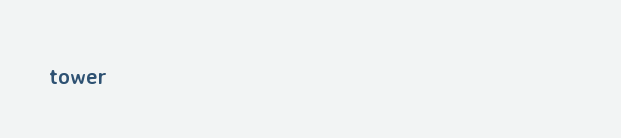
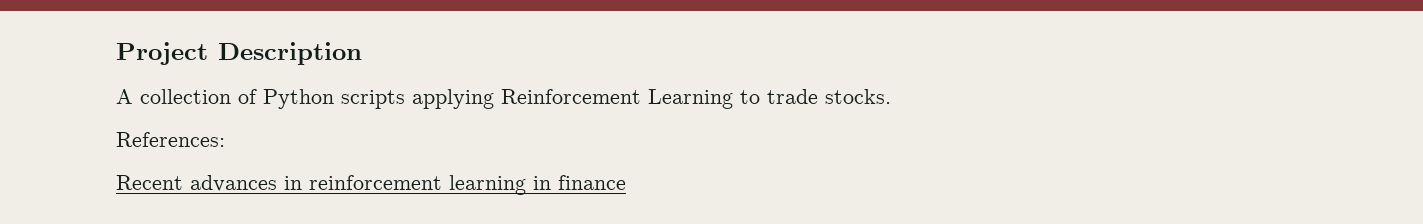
- tower
+ Project Description
+ A collection of Python scripts applying Reinforcement Learning to trade stocks.
+ References:
+ Recent advances in reinforcement learning in finance

